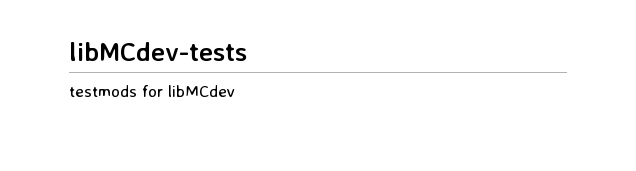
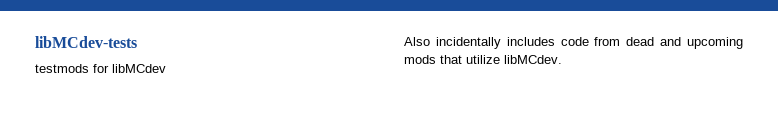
+ Also incidentally includes code from dead and upcoming mods that utilize libMCdev.

